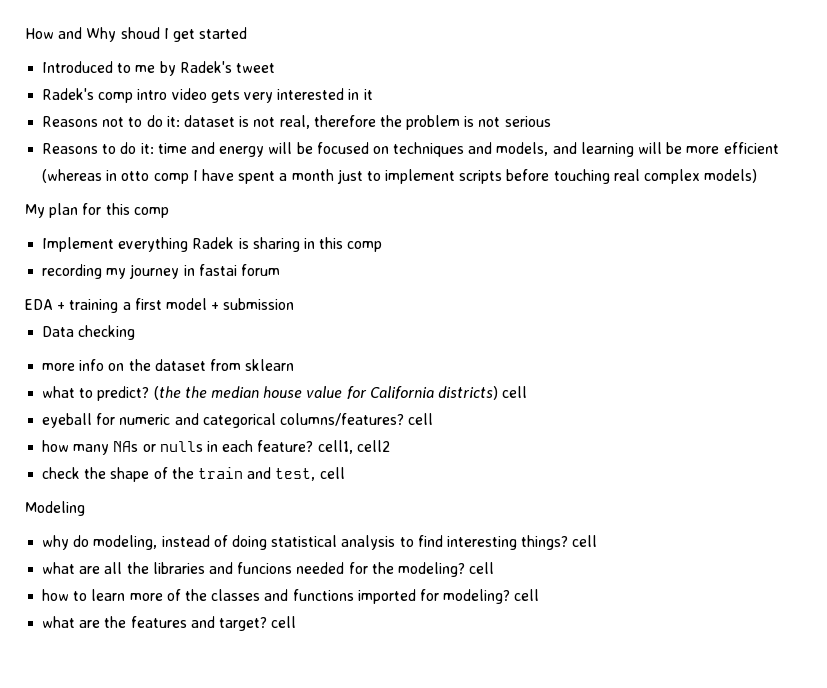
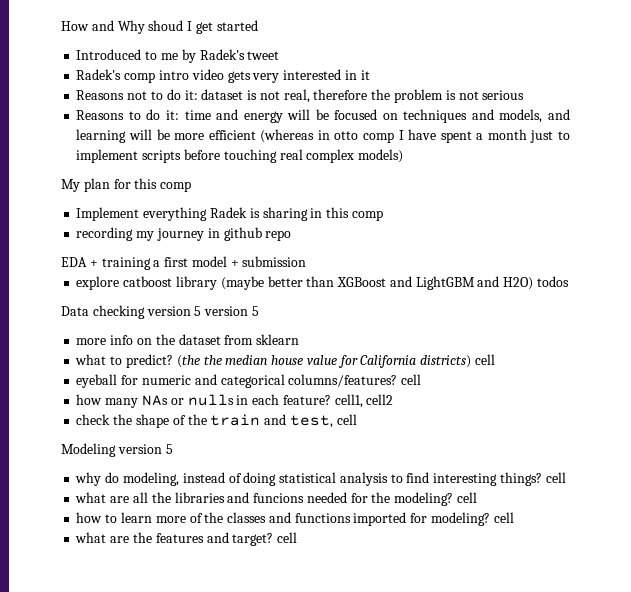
- recording my journey in fastai forum
+ recording my journey in github repo
- Data checking
+ explore catboost library (maybe better than XGBoost and LightGBM and H2O) todos
+ Data checking version 5 version 5
- Modeling
+ Modeling version 5

